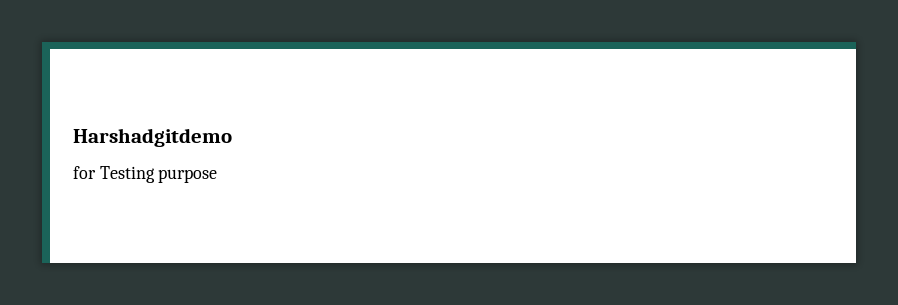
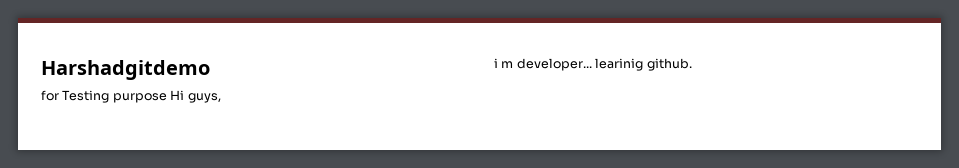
- for Testing purpose
+ for Testing purpose Hi guys,
+ i m developer... learinig github.

